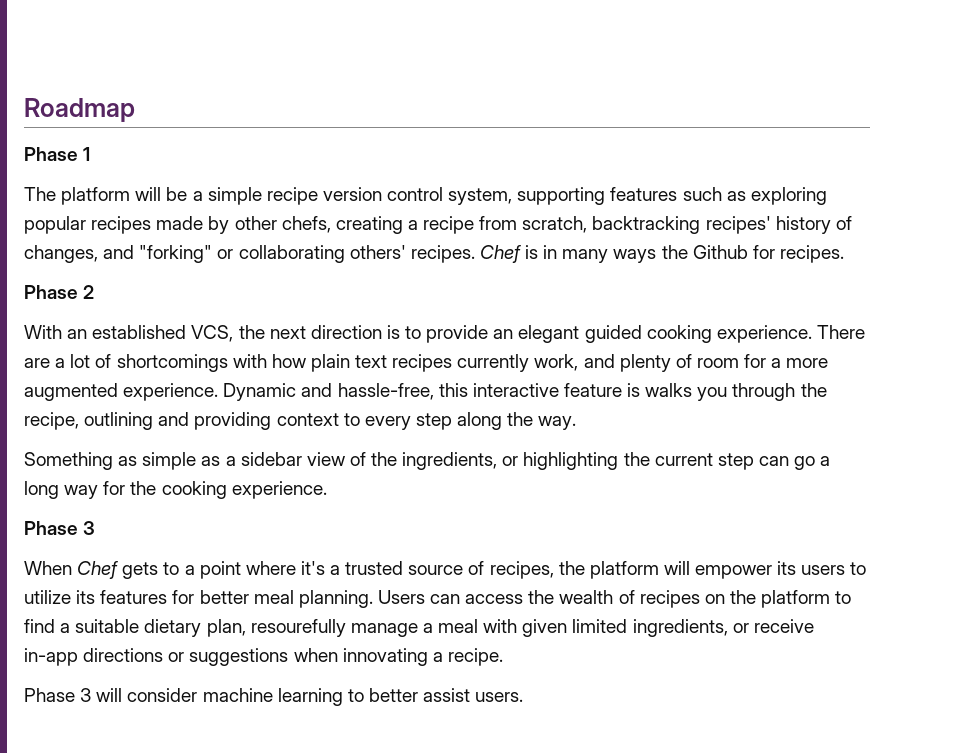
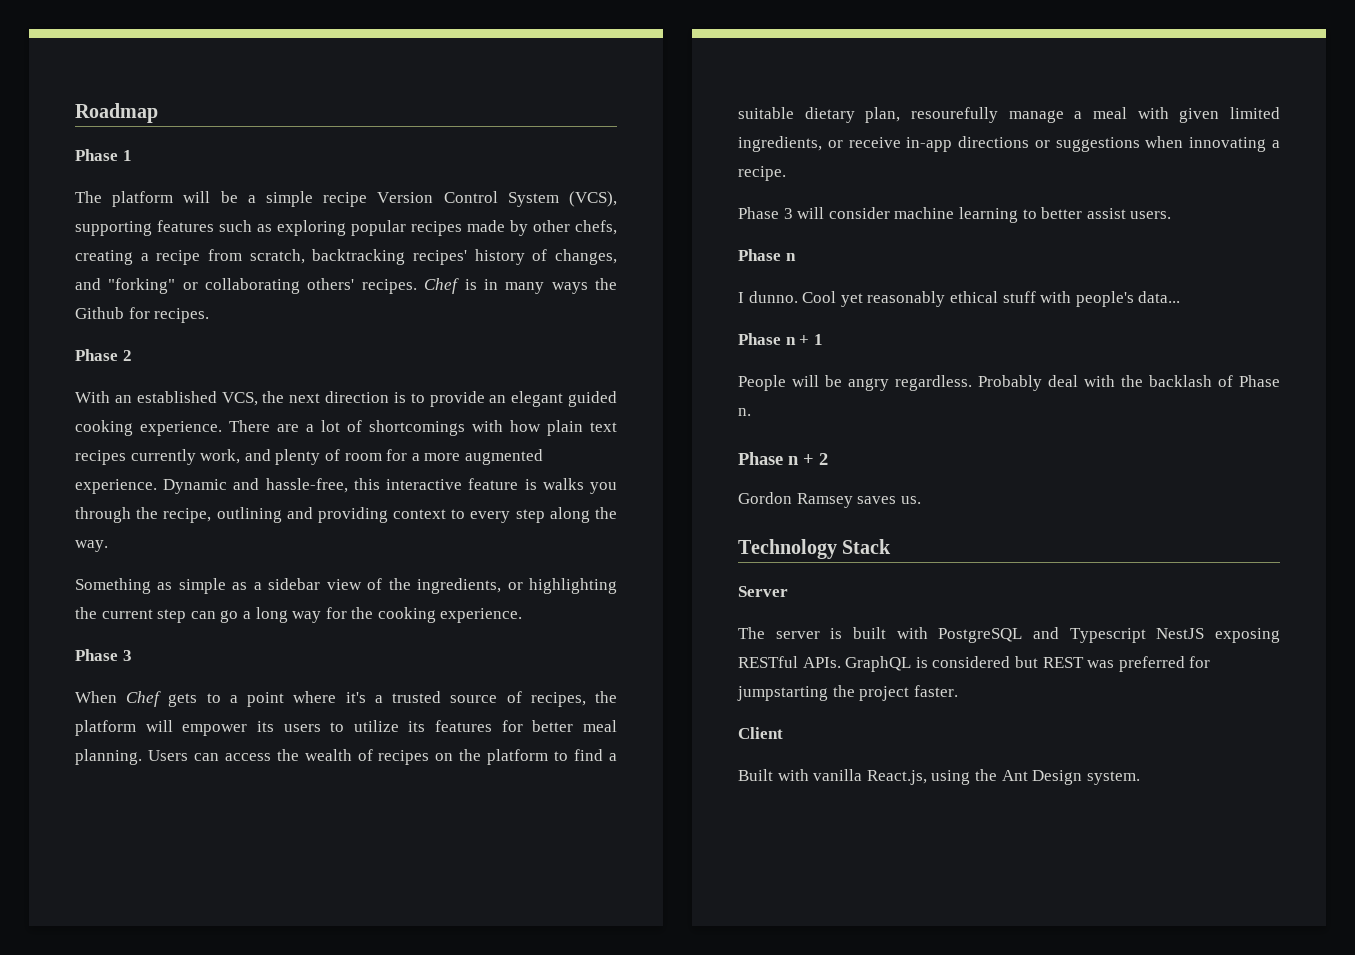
- The platform will be a simple recipe version control system, supporting features such as exploring popular recipes made by other chefs, creating a recipe from scratch, backtracking recipes' history of changes, and "forking" or collaborating others' recipes.
+ The platform will be a simple recipe Version Control System (VCS), supporting features such as exploring popular recipes made by other chefs, creating a recipe from scratch, backtracking recipes' history of changes, and "forking" or collaborating others' recipes.
  Phase 3 will consider machine learning to better assist users.
+ Phase n
+ I dunno. Cool yet reasonably ethical stuff with people's data...
+ Phase n + 1
+ People will be angry regardless. Probably deal with the backlash of Phase n.
+ Phase n + 2
+ Gordon Ramsey saves us.
+ Technology Stack
+ Server
+ The server is built with PostgreSQL and Typescript NestJS exposing RESTful APIs. GraphQL is considered but REST was preferred for jumpstarting the project faster.
+ Client
+ Built with vanilla React.js, using the Ant Design system.

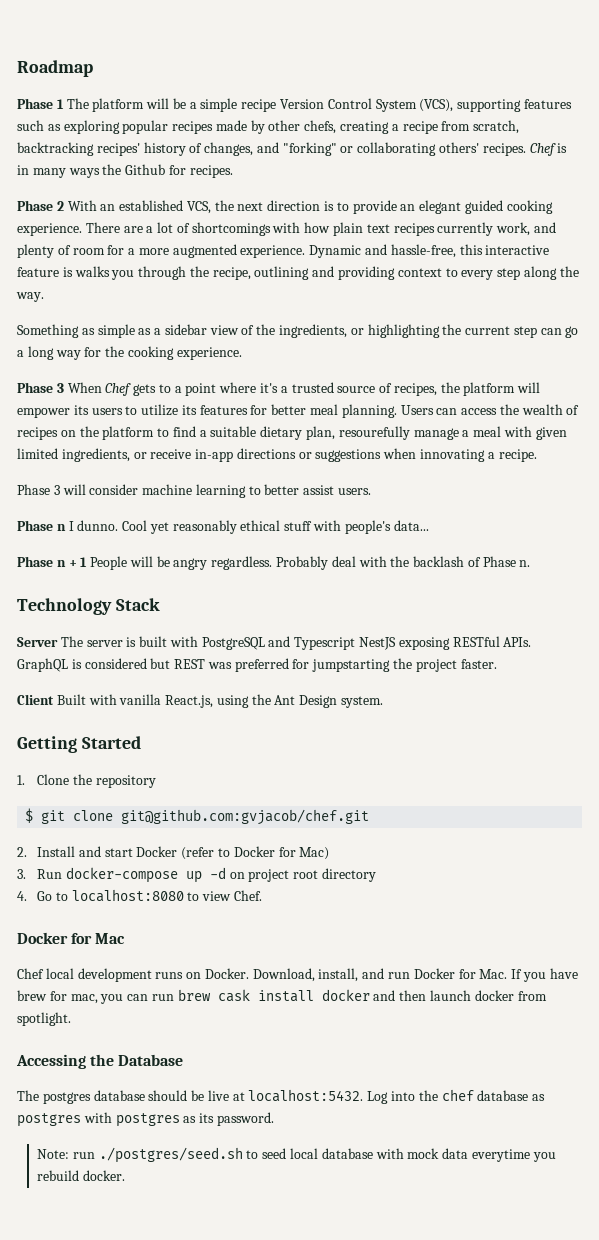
- Phase 1
- The platform will be a simple recipe Version Control System (VCS), supporting features such as exploring popular recipes made by other chefs, creating a recipe from scratch, backtracking recipes' history of changes, and "forking" or collaborating others' recipes.
+ Phase 1 The platform will be a simple recipe Version Control System (VCS), supporting features such as exploring popular recipes made by other chefs, creating a recipe from scratch, backtracking recipes' history of changes, and "forking" or collaborating others' recipes.
- Phase 2
- With an established VCS, the next direction is to provide an elegant guided cooking experience.
+ Phase 2 With an established VCS, the next direction is to provide an elegant guided cooking experience.
  Something as simple as a sidebar view of the ingredients, or highlighting the current step can go a long way for the cooking experience.
- Phase 3
- When Chef gets to a point where it's a trusted source of recipes, the platform will empower its users to utilize its features for better meal planning.
+ Phase 3 When Chef gets to a point where it's a trusted source of recipes, the platform will empower its users to utilize its features for better meal planning.
  Phase 3 will consider machine learning to better assist users.
- Phase n
- I dunno.
+ Phase n I dunno.
- Phase n + 1
- People will be angry regardless.
+ Phase n + 1 People will be angry regardless.
- Phase n + 2
- Gordon Ramsey saves us.
- Server
- The server is built with PostgreSQL and Typescript NestJS exposing RESTful APIs.
+ Server The server is built with PostgreSQL and Typescript NestJS exposing RESTful APIs.
- Client
- Built with vanilla React.js, using the Ant Design system.
+ Client Built with vanilla React.js, using the Ant Design system.
+ Getting Started
+ 1. Clone the repository
+ $ git clone git@github.com:gvjacob/chef.git
+ 2. Install and start Docker (refer to Docker for Mac)
+ 3. Run docker-compose up -d on project root directory
+ 4. Go to localhost:8080 to view Chef.
+ Docker for Mac
+ Chef local development runs on Docker. Download, install, and run Docker for Mac. If you have brew for mac, you can run brew cask install docker and then launch docker from spotlight.
+ Accessing the Database
+ The postgres database should be live at localhost:5432. Log into the chef database as postgres with postgres as its password.
+ Note: run ./postgres/seed.sh to seed local database with mock data everytime you rebuild docker.

